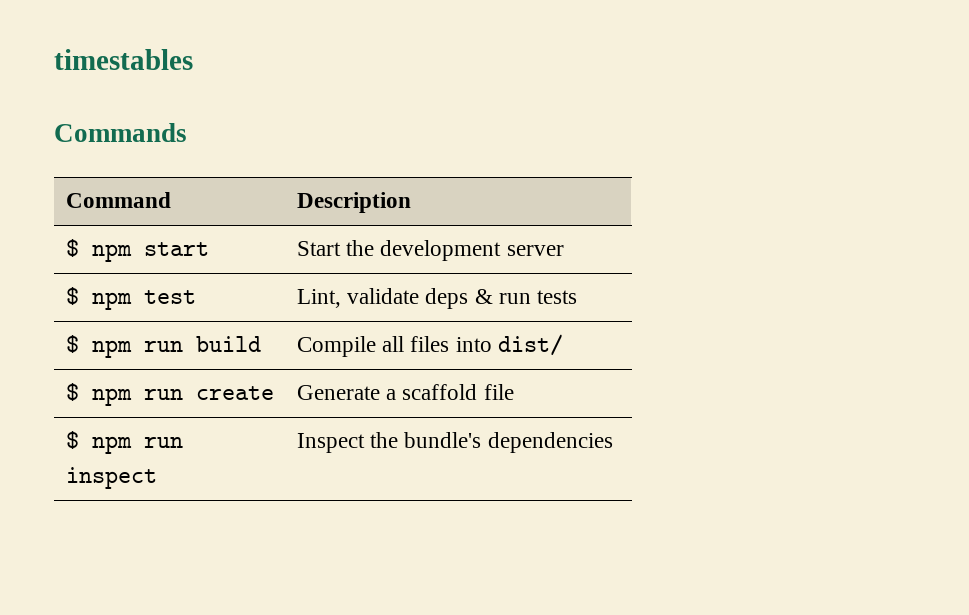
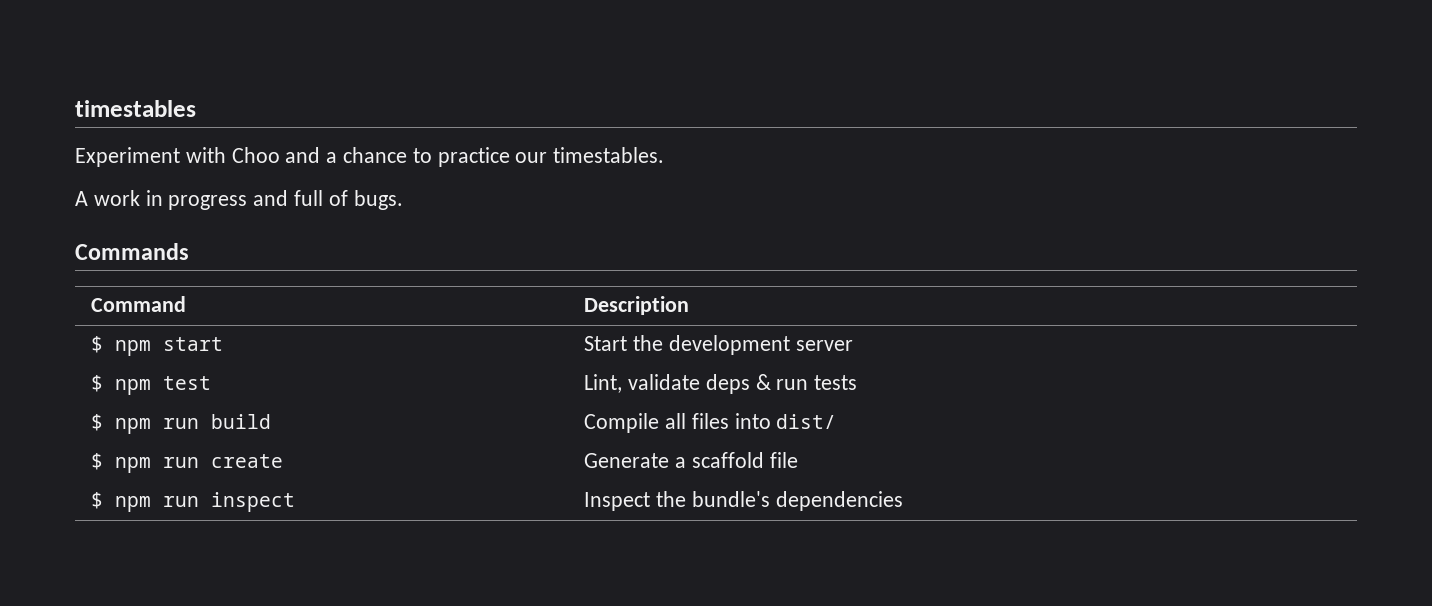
+ Experiment with Choo and a chance to practice our timestables.
+ A work in progress and full of bugs.

